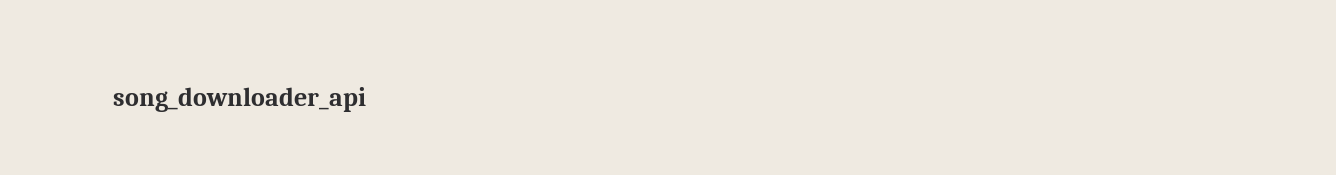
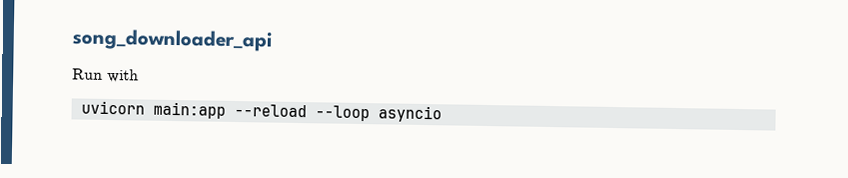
+ Run with
+ uvicorn main:app --reload --loop asyncio

